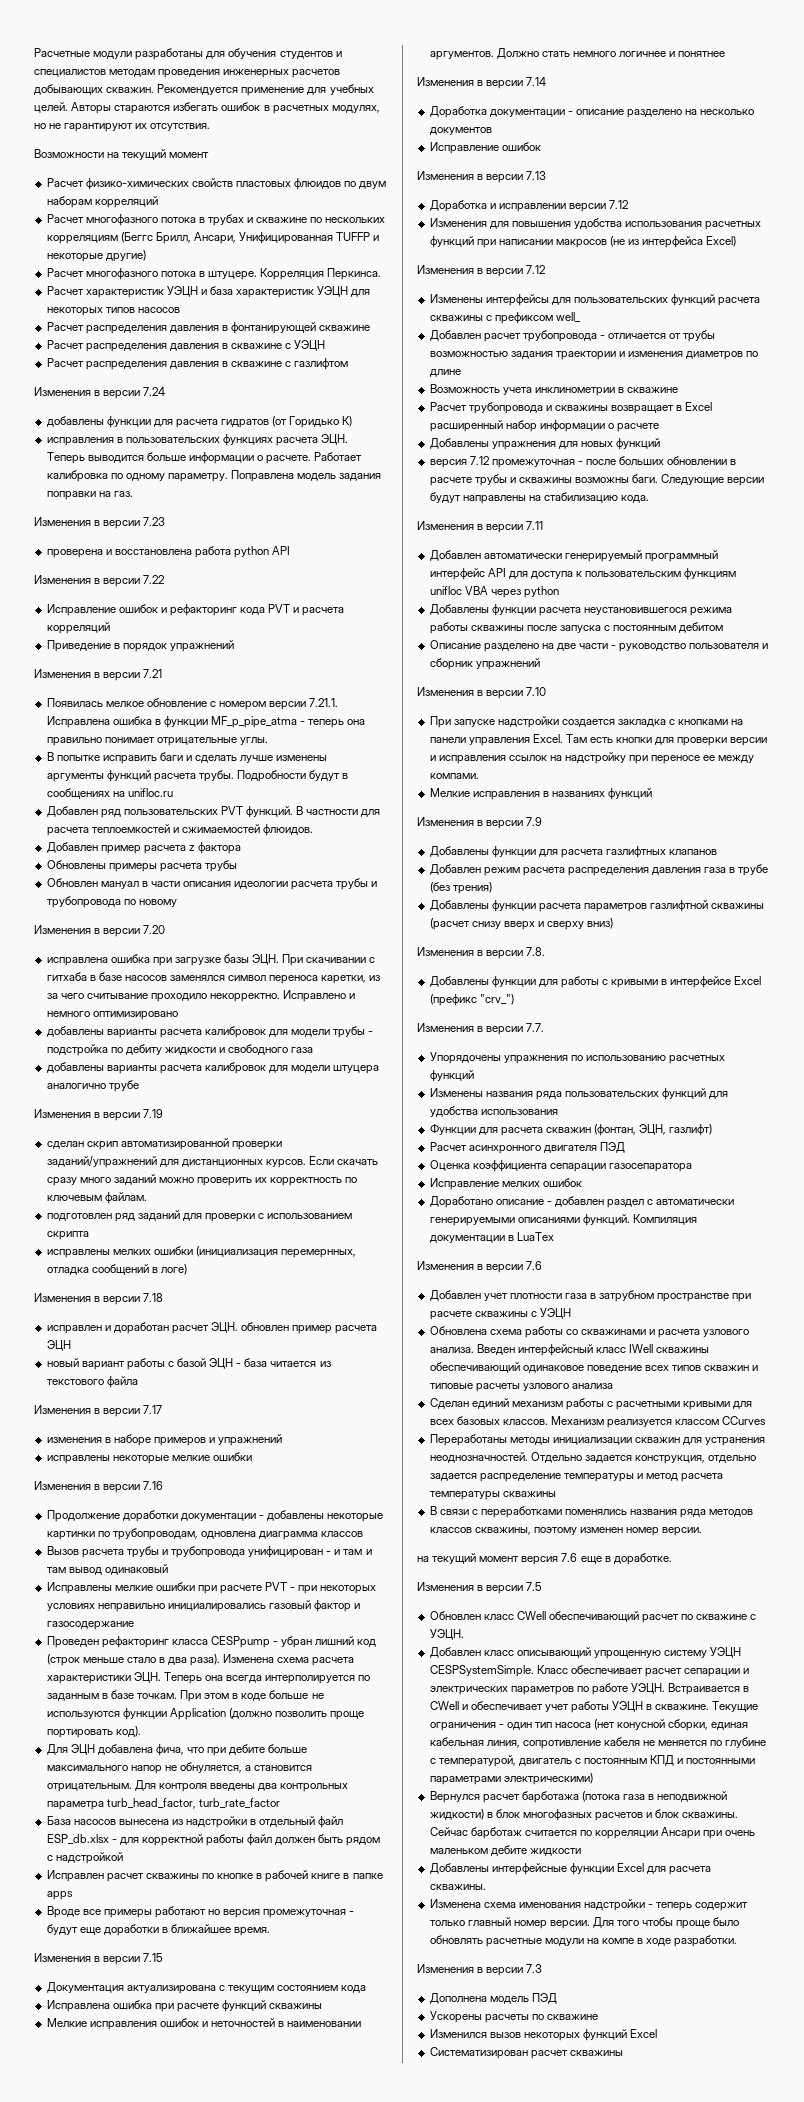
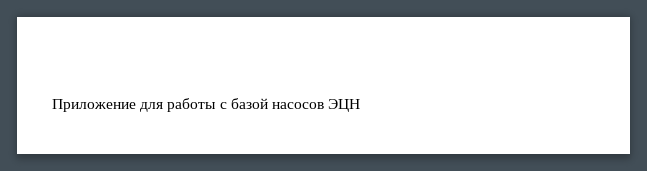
- Расчетные модули разработаны для обучения студентов и специалистов методам проведения инженерных расчетов добывающих скважин. Рекомендуется применение для учебных целей. Авторы стараются избегать ошибок в расчетных модулях, но не гарантируют их отсутствия.
- Возможности на текущий момент
- Расчет физико-химических свойств пластовых флюидов по двум наборам корреляций
- Расчет многофазного потока в трубах и скважине по нескольких корреляциям (Беггс Брилл, Ансари, Унифицированная TUFFP и некоторые другие)
- Расчет многофазного потока в штуцере. Корреляция Перкинса.
- Расчет характеристик УЭЦН и база характеристик УЭЦН для некоторых типов насосов
- Расчет распределения давления в фонтанирующей скважине
- Расчет распределения давления в скважине с УЭЦН
- Расчет распределения давления в скважине с газлифтом
- Изменения в версии 7.24
- добавлены функции для расчета гидратов (от Горидько К)
- исправления в пользовательских функциях расчета ЭЦН. Теперь выводится больше информации о расчете. Работает калибровка по одному параметру. Поправлена модель задания поправки на газ.
- Изменения в версии 7.23
- проверена и восстановлена работа python API
- Изменения в версии 7.22
- Исправление ошибок и рефакторинг кода PVT и расчета корреляций
- Приведение в порядок упражнений
- Изменения в версии 7.21
- Появилась мелкое обновление с номером версии 7.21.1. Исправлена ошибка в функции MF_p_pipe_atma - теперь она правильно понимает отрицательные углы.
- В попытке исправить баги и сделать лучше изменены аргументы функций расчета трубы. Подробности будут в сообщениях на unifloc.ru
- Добавлен ряд пользовательских PVT функций. В частности для расчета теплоемкостей и сжимаемостей флюидов.
- Добавлен пример расчета z фактора
- Обновлены примеры расчета трубы
- Обновлен мануал в части описания идеологии расчета трубы и трубопровода по новому
- Изменения в версии 7.20
- исправлена ошибка при загрузке базы ЭЦН. При скачивании с гитхаба в базе насосов заменялся символ переноса каретки, из за чего считывание проходило некорректно. Исправлено и немного оптимизировано
- добавлены варианты расчета калибровок для модели трубы - подстройка по дебиту жидкости и свободного газа
- добавлены варианты расчета калибровок для модели штуцера аналогично трубе
- Изменения в версии 7.19
- сделан скрип автоматизированной проверки заданий/упражнений для дистанционных курсов. Если скачать сразу много заданий можно проверить их корректность по ключевым файлам.
- подготовлен ряд заданий для проверки с использованием скрипта
- исправлены мелких ошибки (инициализация перемернных, отладка сообщений в логе)
- Изменения в версии 7.18
- исправлен и доработан расчет ЭЦН. обновлен пример расчета ЭЦН
- новый вариант работы с базой ЭЦН - база читается из текстового файла
- Изменения в версии 7.17
- изменения в наборе примеров и упражнений
- исправлены некоторые мелкие ошибки
- Изменения в версии 7.16
- Продолжение доработки документации - добавлены некоторые картинки по трубопроводам, одновлена диаграмма классов
- Вызов расчета трубы и трубопровода унифицирован - и там и там вывод одинаковый
- Исправлены мелкие ошибки при расчете PVT - при некоторых условиях неправильно инициалировались газовый фактор и газосодержание
- Проведен рефакторинг класса CESPpump - убран лишний код (строк меньше стало в два раза). Изменена схема расчета характеристики ЭЦН. Теперь она всегда интерполируется по заданным в базе точкам. При этом в коде больше не используются функции Application (должно позволить проще портировать код).
- Для ЭЦН добавлена фича, что при дебите больше максимального напор не обнуляется, а становится отрицательным. Для контроля введены два контрольных параметра turb_head_factor, turb_rate_factor
- База насосов вынесена из надстройки в отдельный файл ESP_db.xlsx - для корректной работы файл должен быть рядом с надстройкой
- Исправлен расчет скважины по кнопке в рабочей книге в папке apps
- Вроде все примеры работают но версия промежуточная - будут еще доработки в ближайшее время.
- Изменения в версии 7.15
- Документация актуализирована с текущим состоянием кода
- Исправлена ошибка при расчете функций скважины
- Мелкие исправления ошибок и неточностей в наименовании аргументов. Должно стать немного логичнее и понятнее
- Изменения в версии 7.14
- Доработка документации - описание разделено на несколько документов
- Исправление ошибок
- Изменения в версии 7.13
- Доработка и исправлении версии 7.12
- Изменения для повышения удобства использования расчетных функций при написании макросов (не из интерфейса Excel)
- Изменения в версии 7.12
- Изменены интерфейсы для пользовательских функций расчета скважины с префиксом well_
- Добавлен расчет трубопровода - отличается от трубы возможностью задания траектории и изменения диаметров по длине
- Возможность учета инклинометрии в скважине
- Расчет трубопровода и скважины возвращает в Excel расширенный набор информации о расчете
- Добавлены упражнения для новых функций
- версия 7.12 промежуточная - после больших обновлении в расчете трубы и скважины возможны баги. Следующие версии будут направлены на стабилизацию кода.
- Изменения в версии 7.11
- Добавлен автоматически генерируемый программный интерфейс API для доступа к пользовательским функциям unifloc VBA через python
- Добавлены функции расчета неустановившегося режима работы скважины после запуска с постоянным дебитом
- Описание разделено на две части - руководство пользователя и сборник упражнений
- Изменения в версии 7.10
- При запуске надстройки создается закладка с кнопками на панели управления Excel. Там есть кнопки для проверки версии и исправления ссылок на надстройку при переносе ее между компами.
- Мелкие исправления в названиях функций
- Изменения в версии 7.9
- Добавлены функции для расчета газлифтных клапанов
- Добавлен режим расчета распределения давления газа в трубе (без трения)
- Добавлены функции расчета параметров газлифтной скважины (расчет снизу вверх и сверху вниз)
- Изменения в версии 7.8.
- Добавлены функции для работы с кривыми в интерфейсе Excel (префикс "crv_")
- Изменения в версии 7.7.
- Упорядочены упражнения по использованию расчетных функций
- Изменены названия ряда пользовательских функций для удобства использования
- Функции для расчета скважин (фонтан, ЭЦН, газлифт)
- Расчет асинхронного двигателя ПЭД
- Оценка коэффициента сепарации газосепаратора
- Исправление мелких ошибок
- Доработано описание - добавлен раздел с автоматически генерируемыми описаниями функций. Компиляция документации в LuaTex
- Изменения в версии 7.6
- Добавлен учет плотности газа в затрубном пространстве при расчете скважины с УЭЦН
- Обновлена схема работы со скважинами и расчета узлового анализа. Введен интерфейсный класс IWell скважины обеспечивающий одинаковое поведение всех типов скважин и типовые расчеты узлового анализа
- Сделан единий механизм работы с расчетными кривыми для всех базовых классов. Механизм реализуется классом CCurves
- Переработаны методы инициализации скважин для устранения неоднозначностей. Отдельно задается конструкция, отдельно задается распределение температуры и метод расчета температуры скважины
- В связи с переработками поменялись названия ряда методов классов скважины, поэтому изменен номер версии.
- на текущий момент версия 7.6 еще в доработке.
- Изменения в версии 7.5
- Обновлен класс CWell обеспечивающий расчет по скважине с УЭЦН.
- Добавлен класс описывающий упрощенную систему УЭЦН CESPSystemSimple. Класс обеспечивает расчет сепарации и электрических параметров по работе УЭЦН. Встраивается в CWell и обеспечивает учет работы УЭЦН в скважине. Текущие ограничения - один тип насоса (нет конусной сборки, единая кабельная линия, сопротивление кабеля не меняется по глубине с температурой, двигатель с постоянным КПД и постоянными параметрами электрическими)
- Вернулся расчет барботажа (потока газа в неподвижной жидкости) в блок многофазных расчетов и блок скважины. Сейчас барботаж считается по корреляции Ансари при очень маленьком дебите жидкости
- Добавлены интерфейсные функции Excel для расчета скважины.
- Изменена схема именования надстройки - теперь содержит только главный номер версии. Для того чтобы проще было обновлять расчетные модули на компе в ходе разработки.
- Изменения в версии 7.3
- Дополнена модель ПЭД
- Ускорены расчеты по скважине
- Изменился вызов некоторых функций Excel
- Систематизирован расчет скважины
+ Приложение для работы с базой насосов ЭЦН

